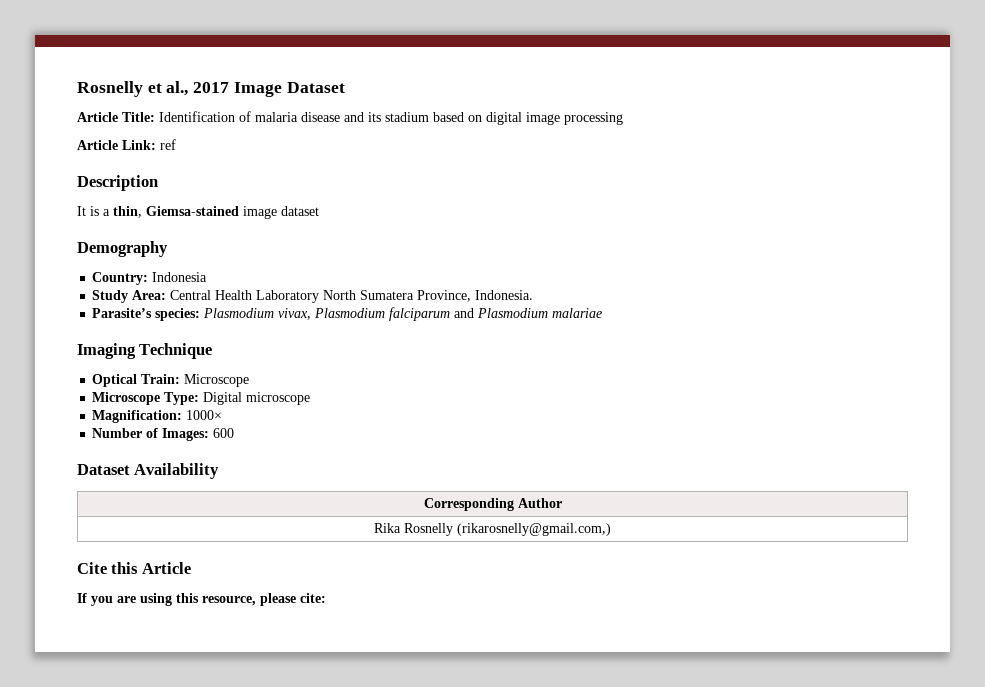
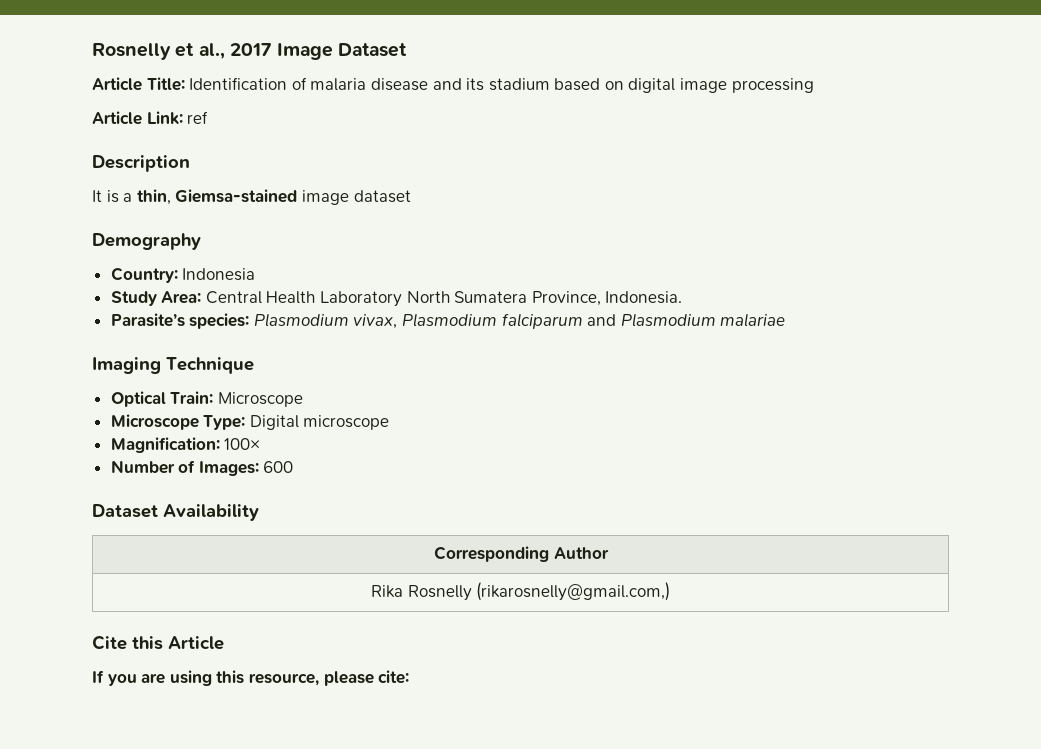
- Magnification: 1000×
+ Magnification: 100×

